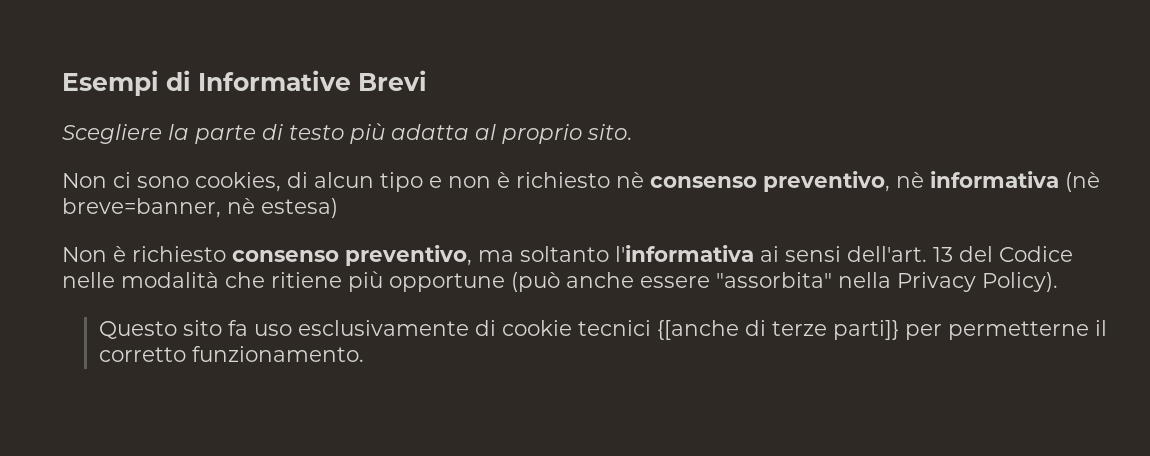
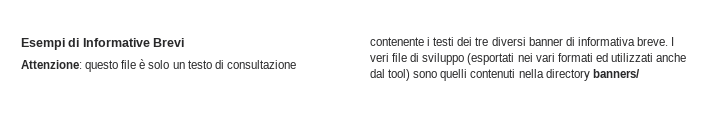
- Scegliere la parte di testo più adatta al proprio sito.
- Non ci sono cookies, di alcun tipo e non è richiesto nè consenso preventivo, nè informativa (nè breve=banner, nè estesa)
- Non è richiesto consenso preventivo, ma soltanto l'informativa ai sensi dell'art. 13 del Codice nelle modalità che ritiene più opportune (può anche essere "assorbita" nella Privacy Policy).
- Questo sito fa uso esclusivamente di cookie tecnici {[anche di terze parti]} per permetterne il corretto funzionamento.
+ Attenzione: questo file è solo un testo di consultazione contenente i testi dei tre diversi banner di informativa breve. I veri file di sviluppo (esportati nei vari formati ed utilizzati anche dal tool) sono quelli contenuti nella directory banners/

